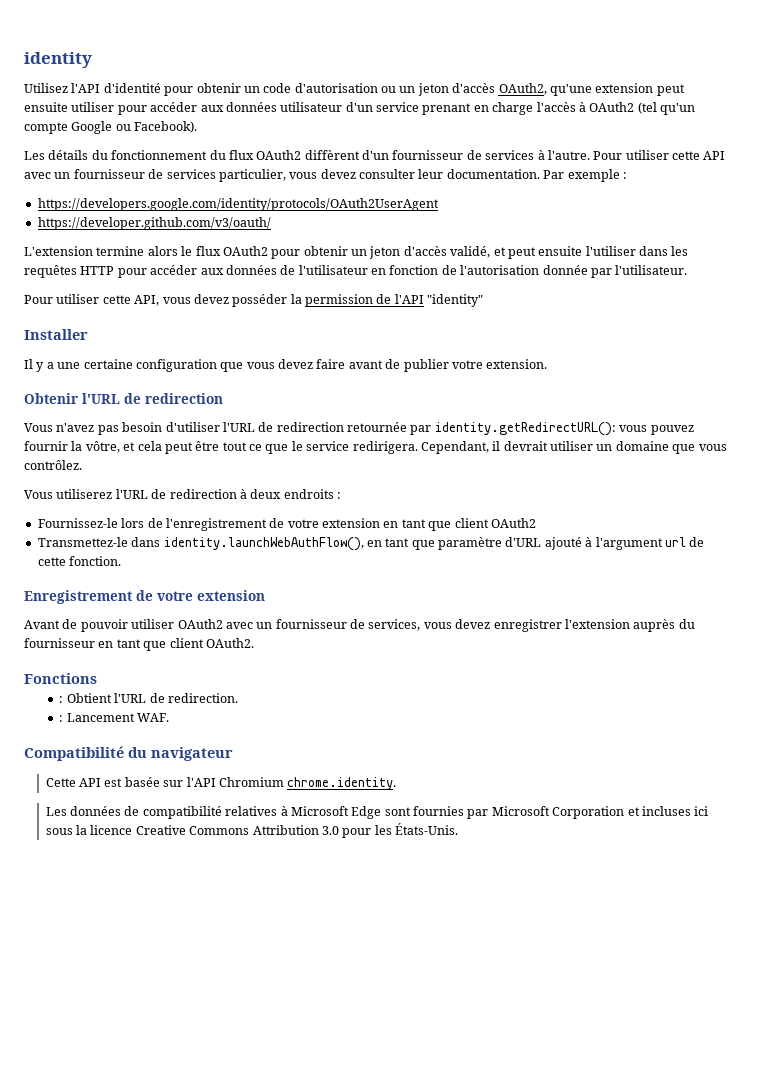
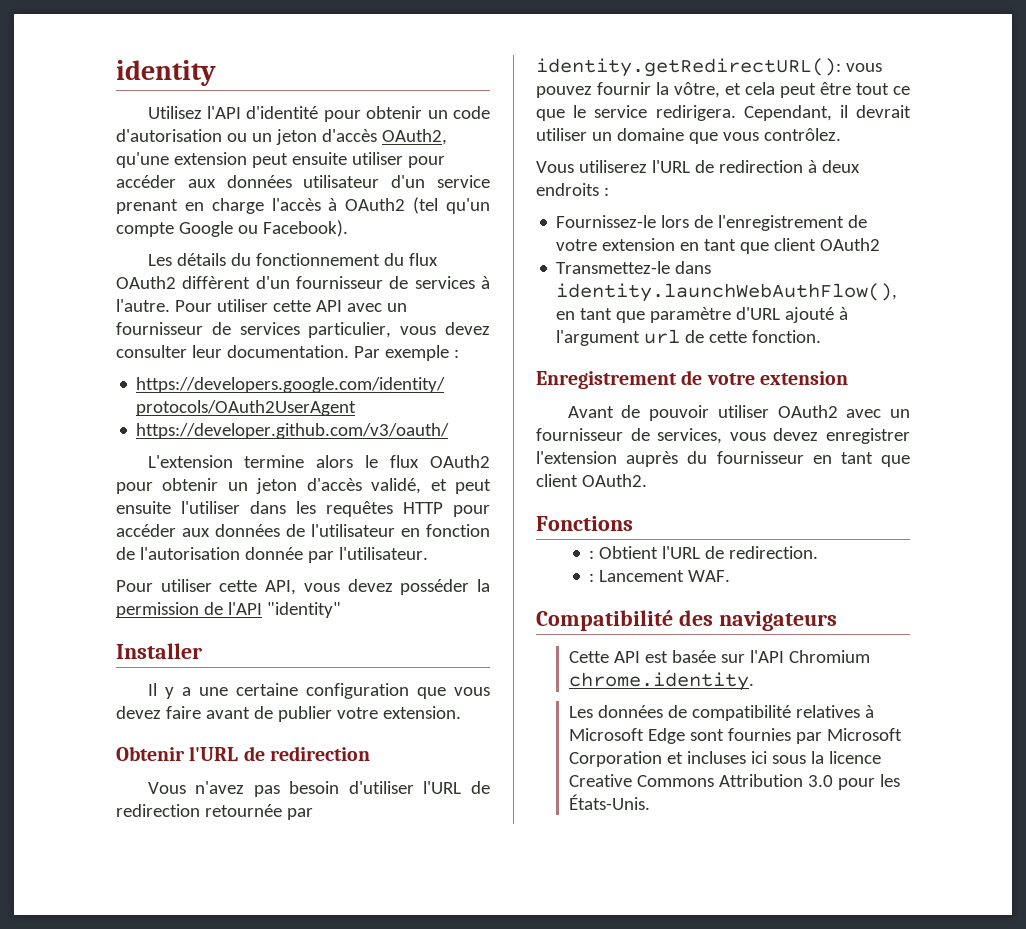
- Compatibilité du navigateur
+ Compatibilité des navigateurs

